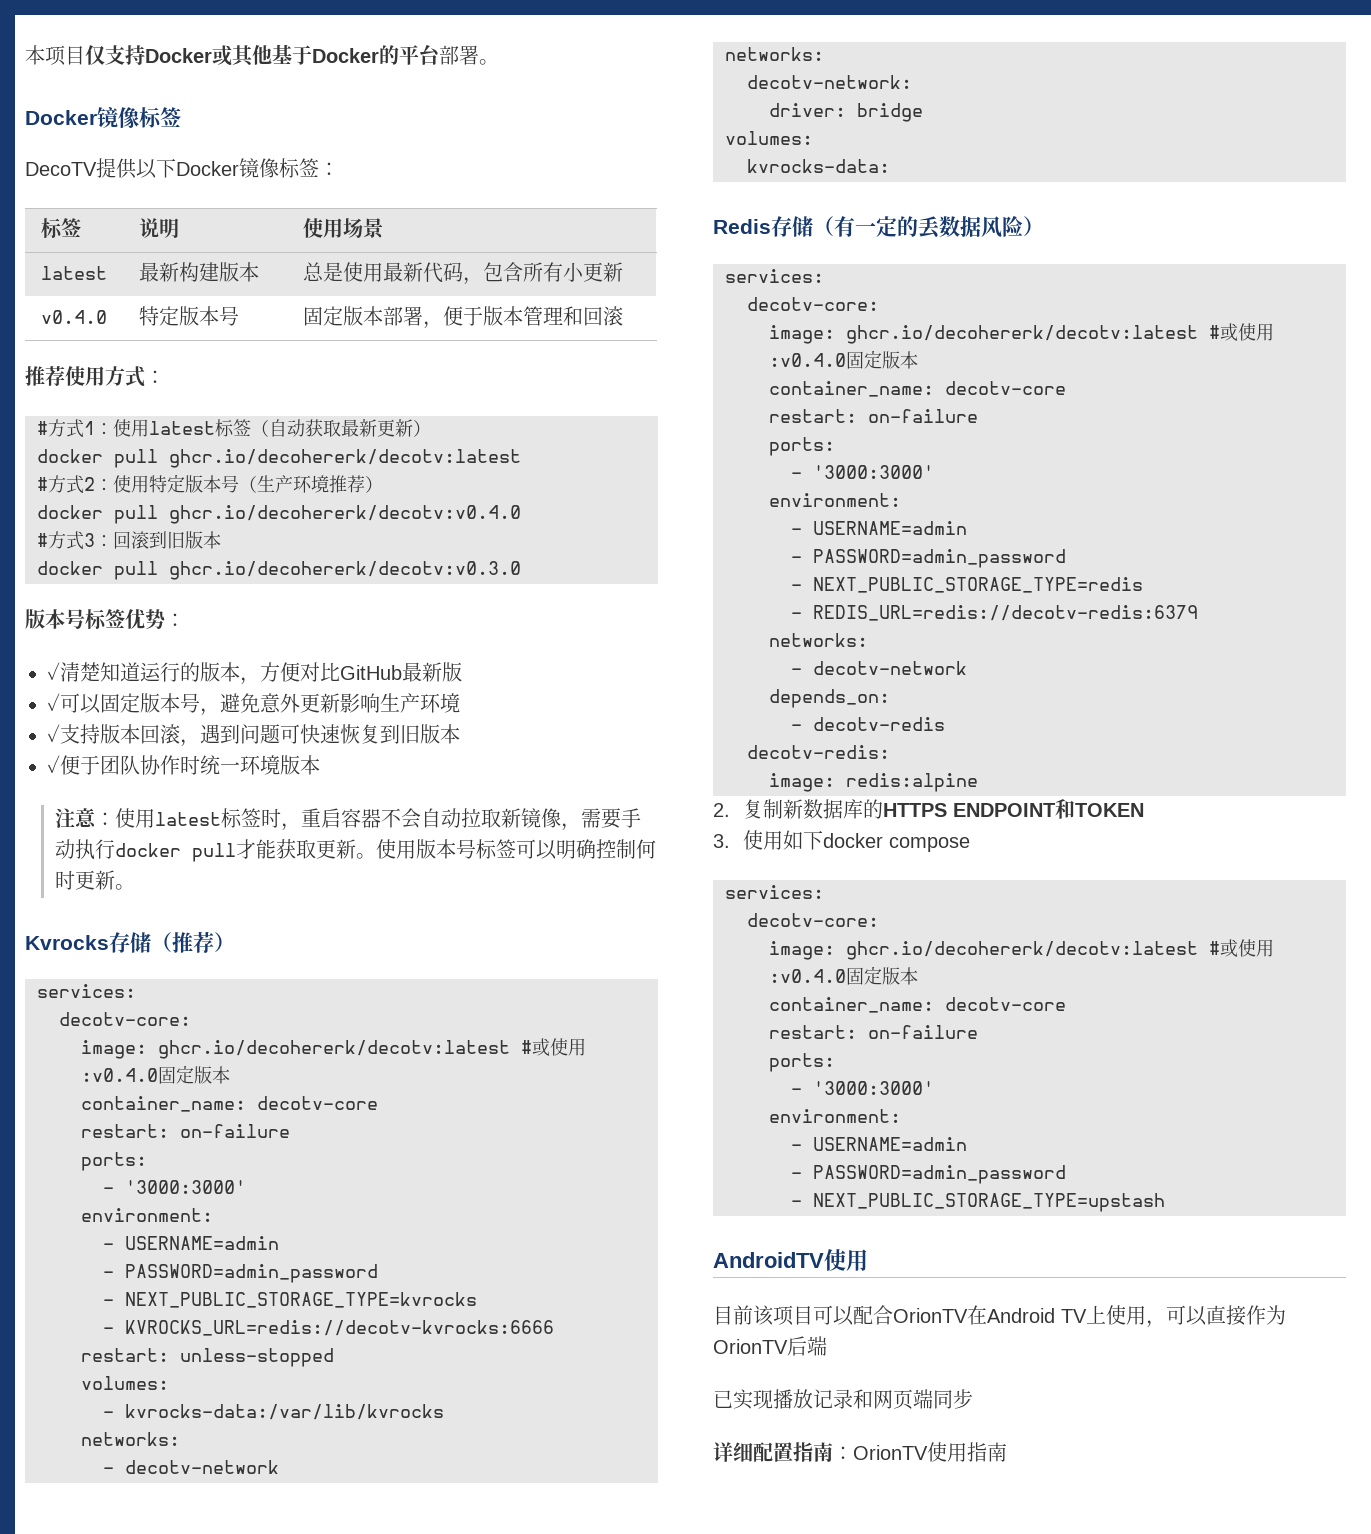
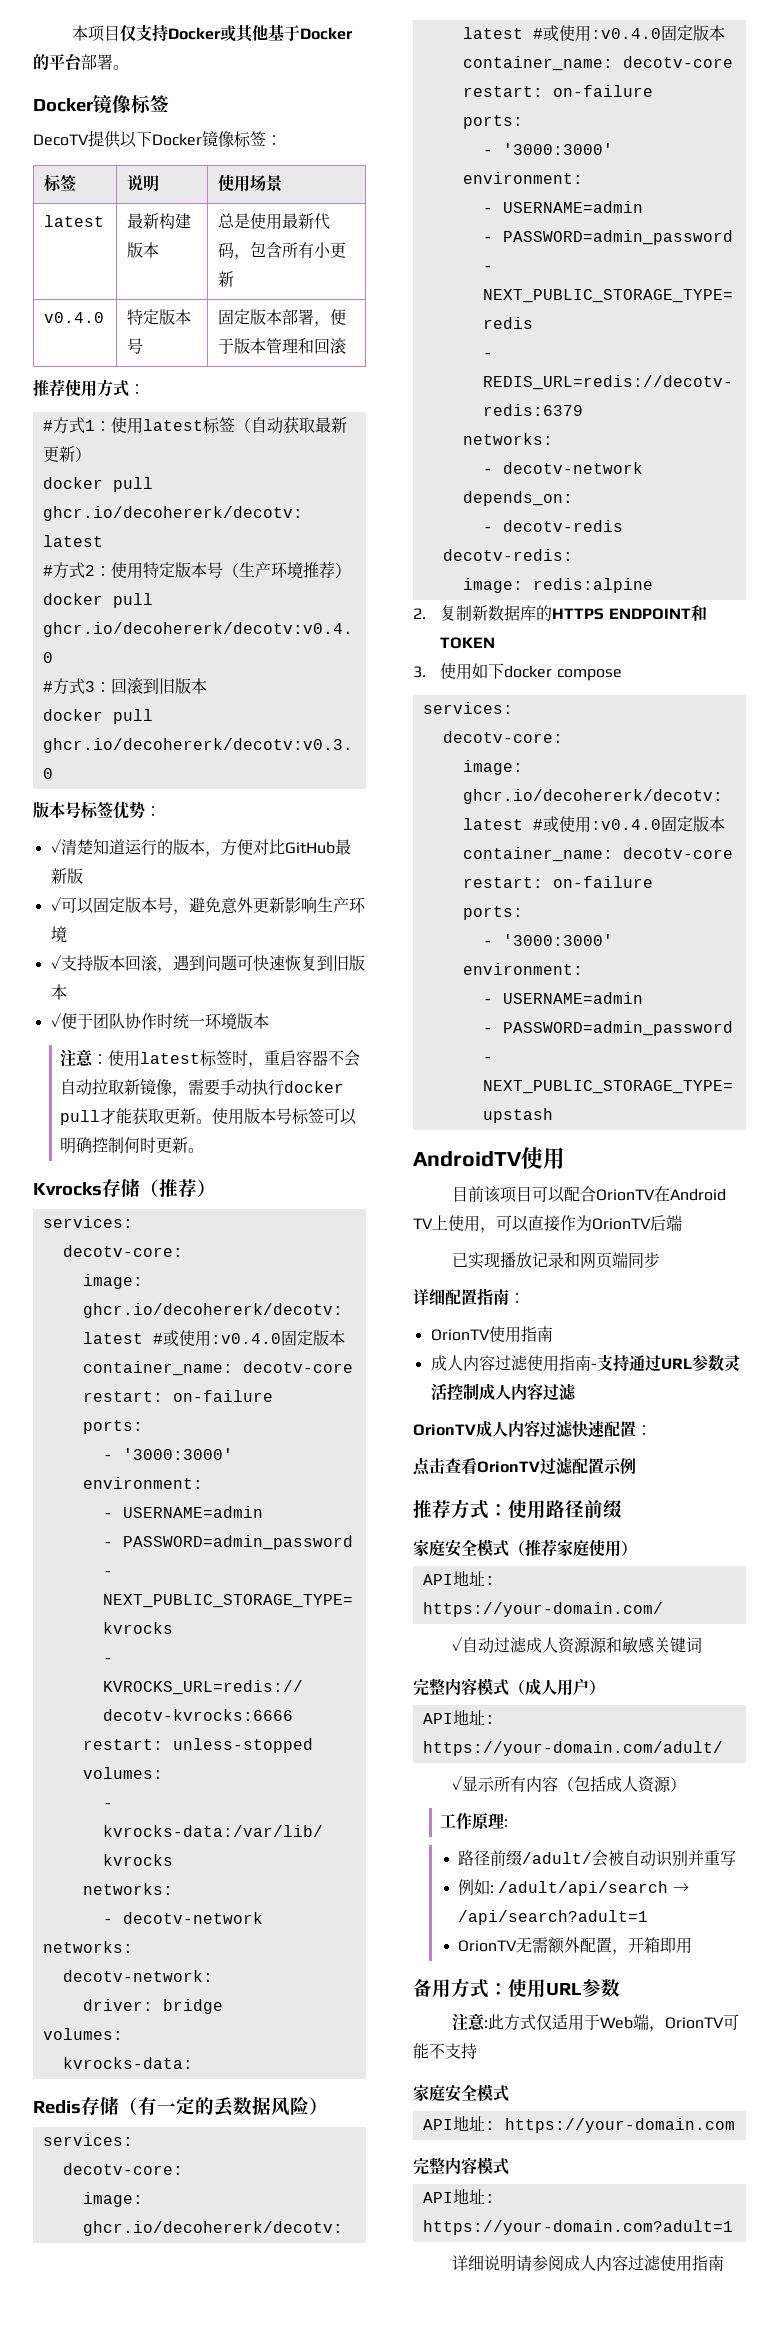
- 详细配置指南：OrionTV使用指南
+ 详细配置指南：
+ OrionTV使用指南
+ 成人内容过滤使用指南-支持通过URL参数灵活控制成人内容过滤
+ OrionTV成人内容过滤快速配置：
+ 点击查看OrionTV过滤配置示例
+ 推荐方式：使用路径前缀
+ 家庭安全模式（推荐家庭使用）
+ API地址: https://your-domain.com/
+ ✓自动过滤成人资源源和敏感关键词
+ 完整内容模式（成人用户）
+ API地址: https://your-domain.com/adult/
+ ✓显示所有内容（包括成人资源）
+ 工作原理:
+ 路径前缀/adult/会被自动识别并重写
+ 例如: /adult/api/search → /api/search?adult=1
+ OrionTV无需额外配置，开箱即用
+ 备用方式：使用URL参数
+ 注意:此方式仅适用于Web端，OrionTV可能不支持
+ 家庭安全模式
+ API地址: https://your-domain.com
+ 完整内容模式
+ API地址: https://your-domain.com?adult=1
+ 详细说明请参阅成人内容过滤使用指南

